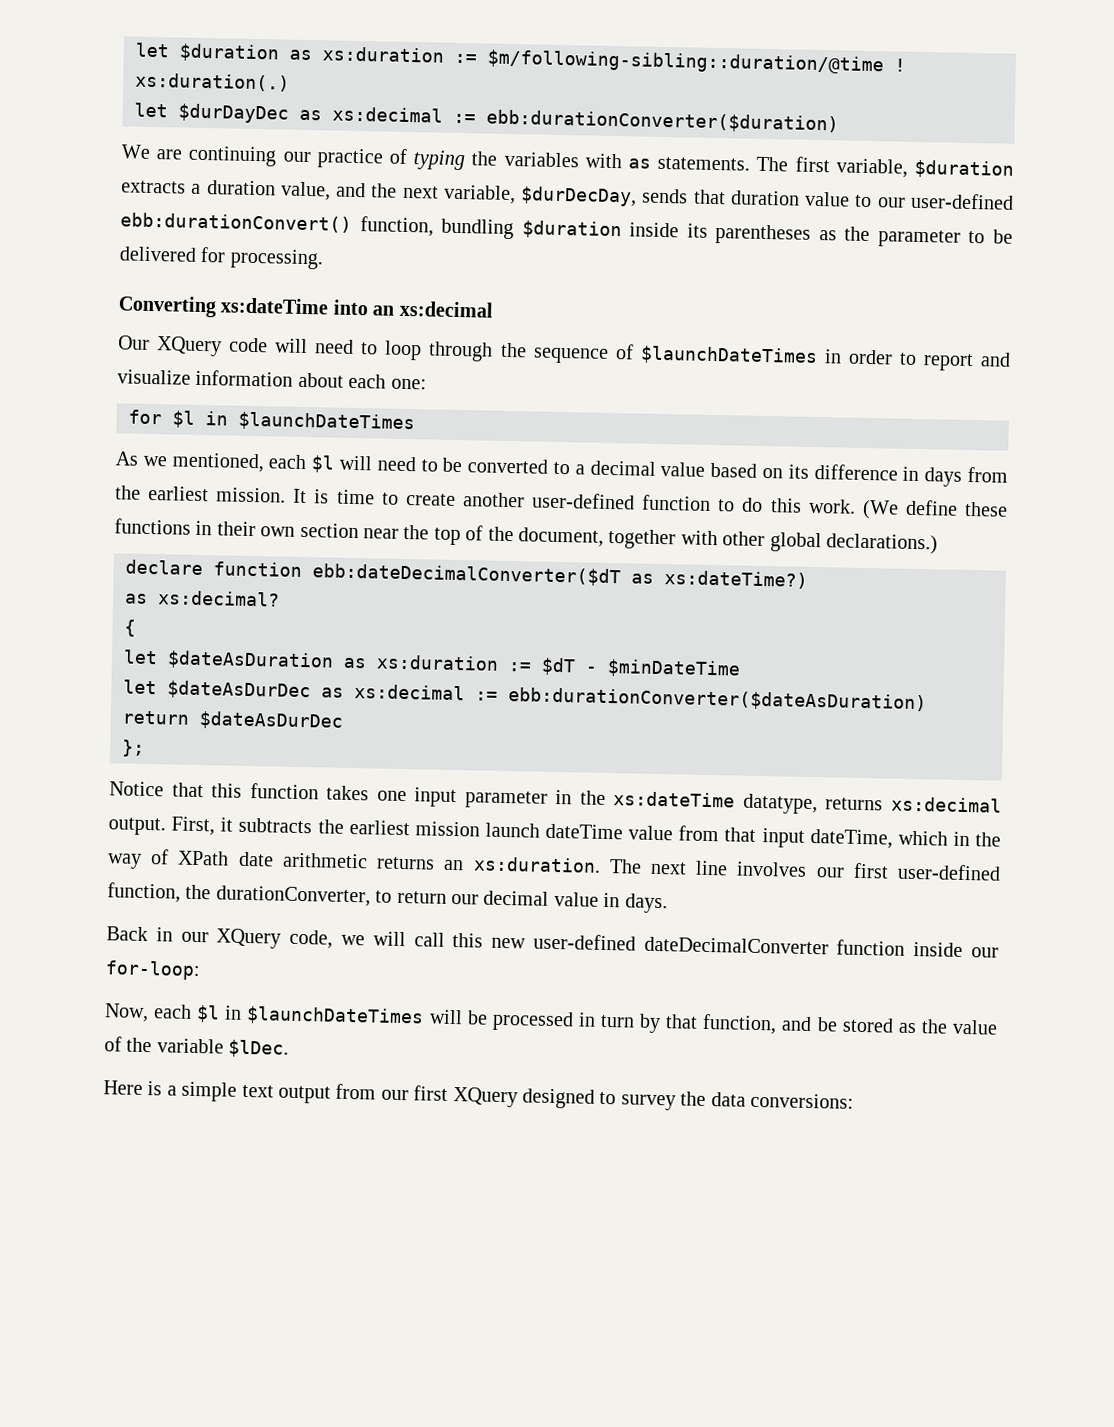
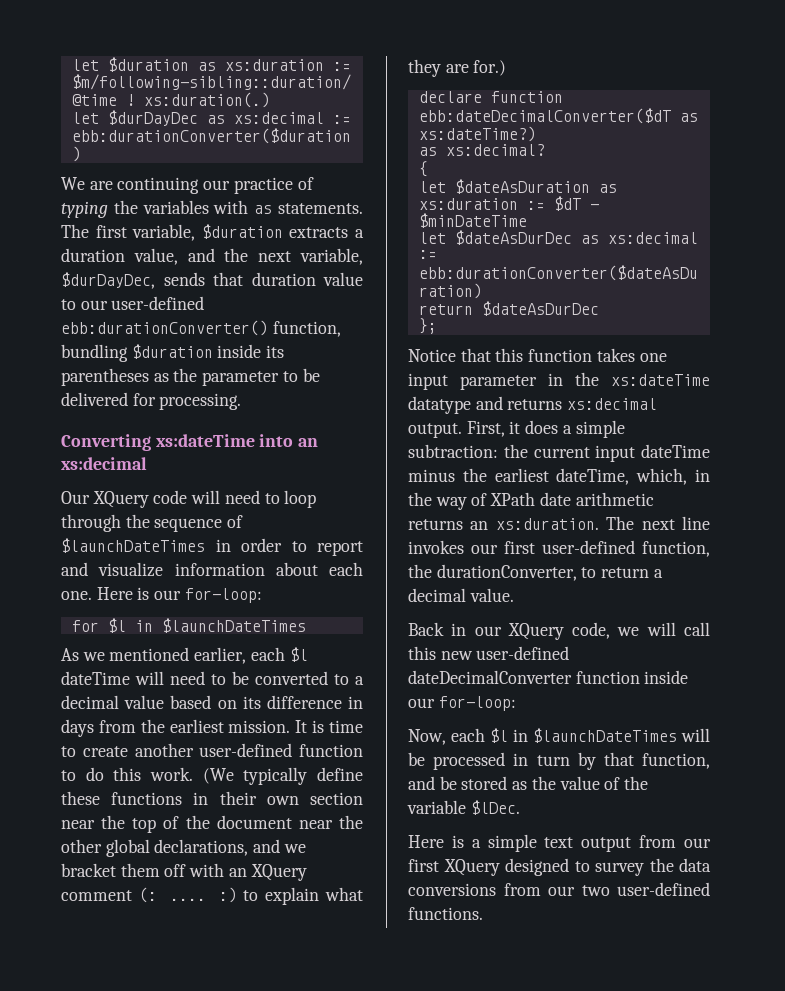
- The first variable, $duration extracts a duration value, and the next variable, $durDecDay, sends that duration value to our user-defined ebb:durationConvert() function, bundling $duration inside its parentheses as the parameter to be delivered for processing.
+ The first variable, $duration extracts a duration value, and the next variable, $durDayDec, sends that duration value to our user-defined ebb:durationConverter() function, bundling $duration inside its parentheses as the parameter to be delivered for processing.
- Our XQuery code will need to loop through the sequence of $launchDateTimes in order to report and visualize information about each one:
+ Our XQuery code will need to loop through the sequence of $launchDateTimes in order to report and visualize information about each one. Here is our for-loop:
- As we mentioned, each $l will need to be converted to a decimal value based on its difference in days from the earliest mission.
+ As we mentioned earlier, each $l dateTime will need to be converted to a decimal value based on its difference in days from the earliest mission.
- (We define these functions in their own section near the top of the document, together with other global declarations.)
+ (We typically define these functions in their own section near the top of the document near the other global declarations, and we bracket them off with an XQuery comment (: .... :) to explain what they are for.)
- Notice that this function takes one input parameter in the xs:dateTime datatype, returns xs:decimal output.
+ Notice that this function takes one input parameter in the xs:dateTime datatype and returns xs:decimal output.
- First, it subtracts the earliest mission launch dateTime value from that input dateTime, which in the way of XPath date arithmetic returns an xs:duration.
+ First, it does a simple subtraction: the current input dateTime minus the earliest dateTime, which, in the way of XPath date arithmetic returns an xs:duration.
- The next line involves our first user-defined function, the durationConverter, to return our decimal value in days.
+ The next line invokes our first user-defined function, the durationConverter, to return a decimal value.
- Here is a simple text output from our first XQuery designed to survey the data conversions:
+ Here is a simple text output from our first XQuery designed to survey the data conversions from our two user-defined functions.

